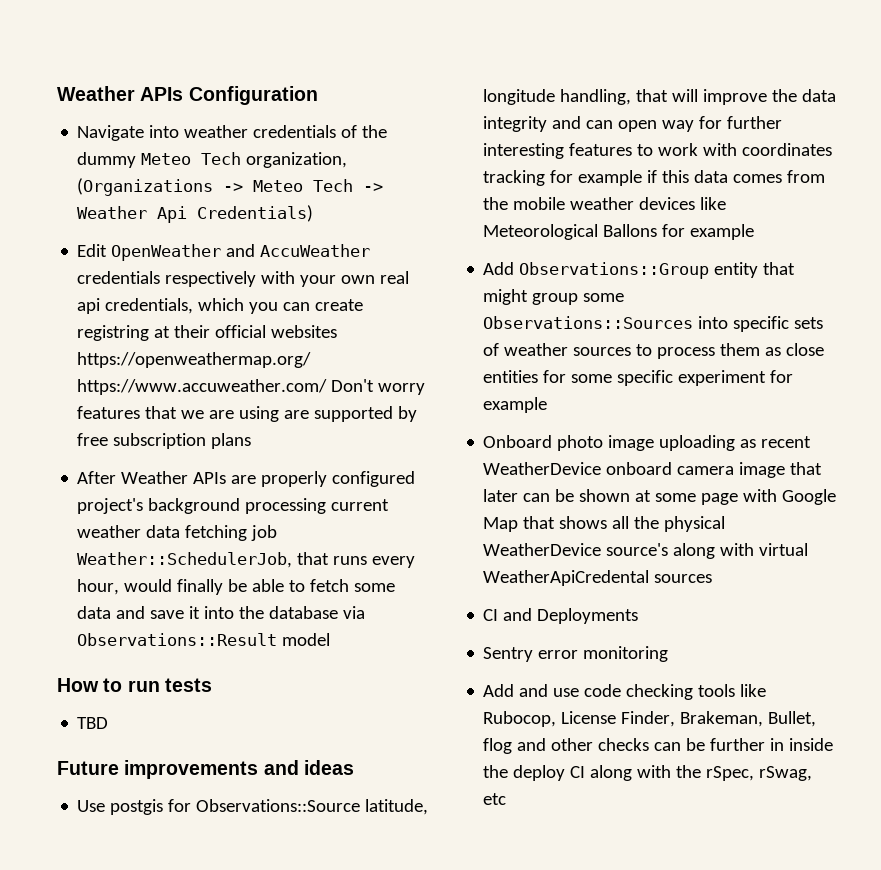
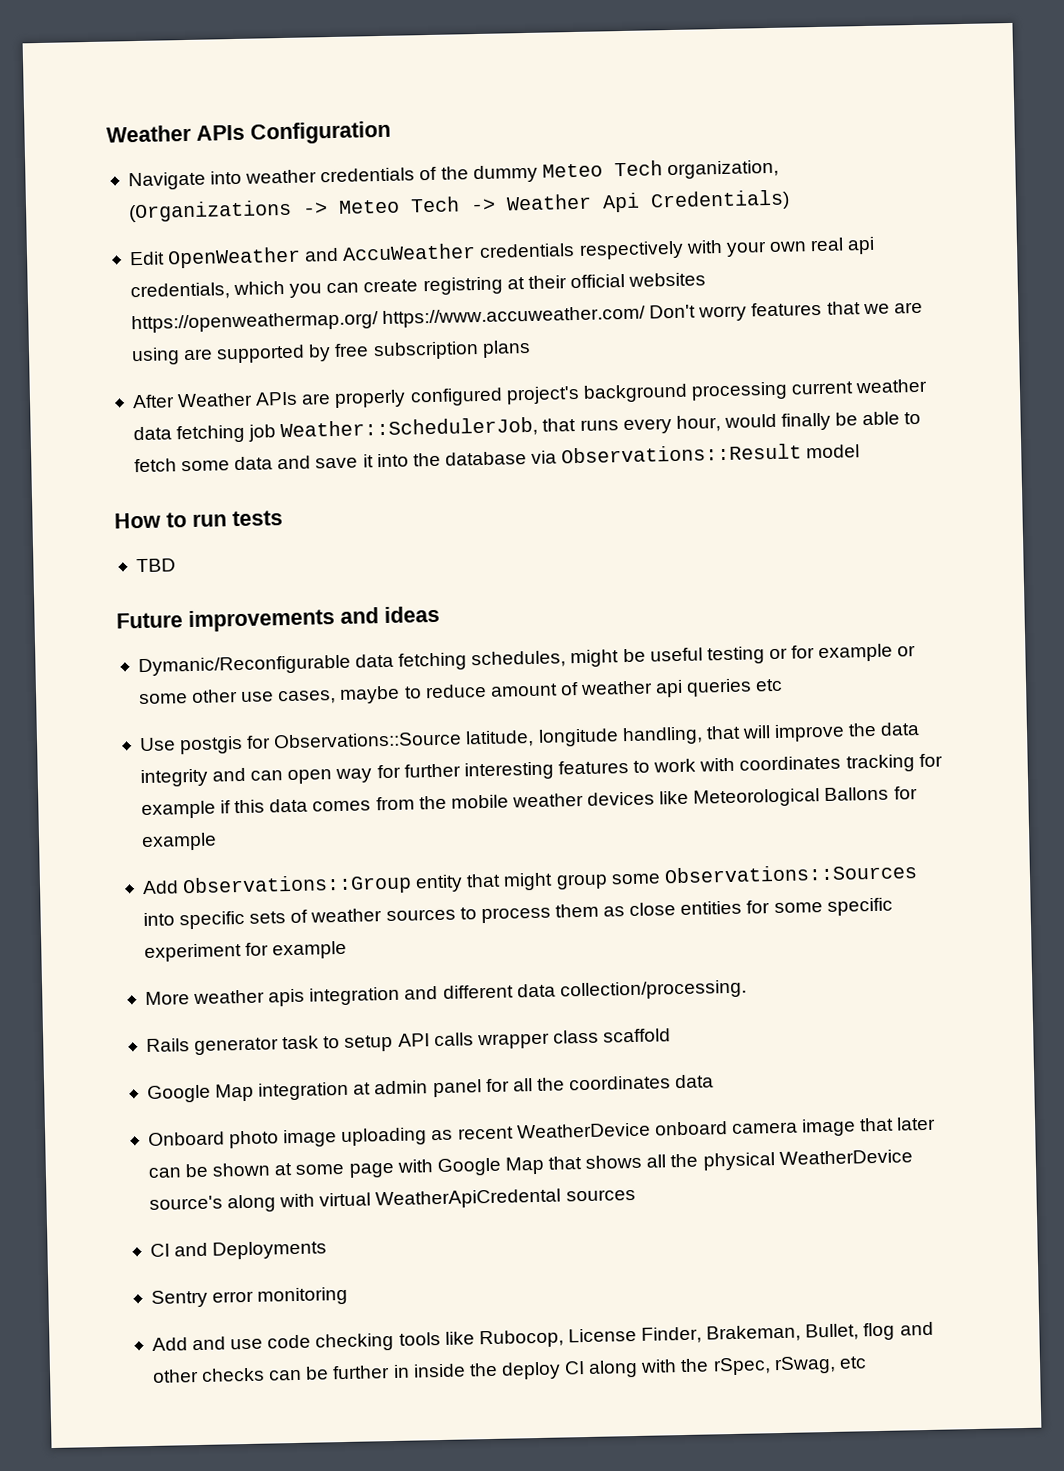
+ Dymanic/Reconfigurable data fetching schedules, might be useful testing or for example or some other use cases, maybe to reduce amount of weather api queries etc
+ More weather apis integration and different data collection/processing.
+ Rails generator task to setup API calls wrapper class scaffold
+ Google Map integration at admin panel for all the coordinates data

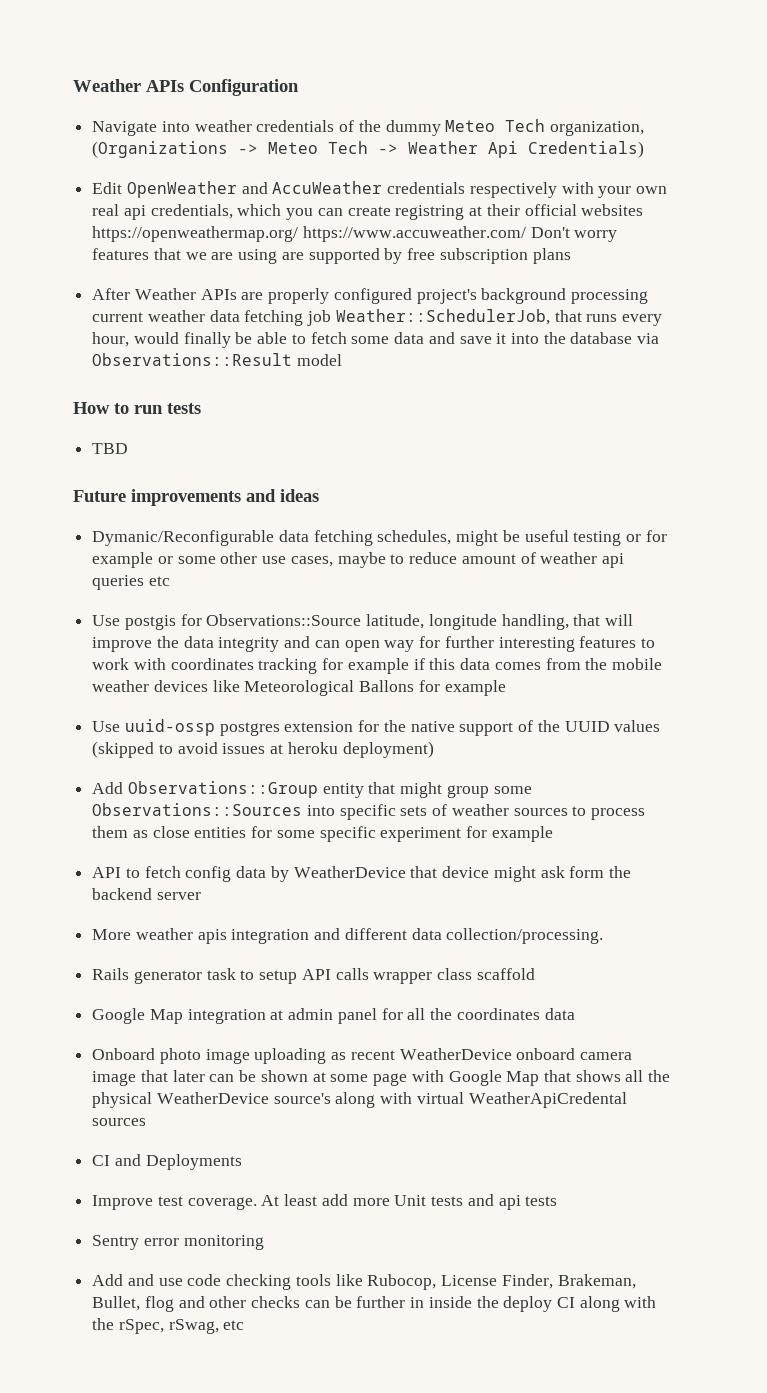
+ Use uuid-ossp postgres extension for the native support of the UUID values (skipped to avoid issues at heroku deployment)
+ API to fetch config data by WeatherDevice that device might ask form the backend server
+ Improve test coverage. At least add more Unit tests and api tests

